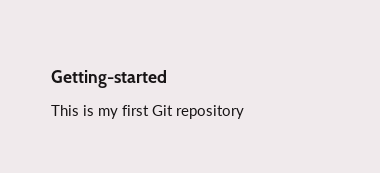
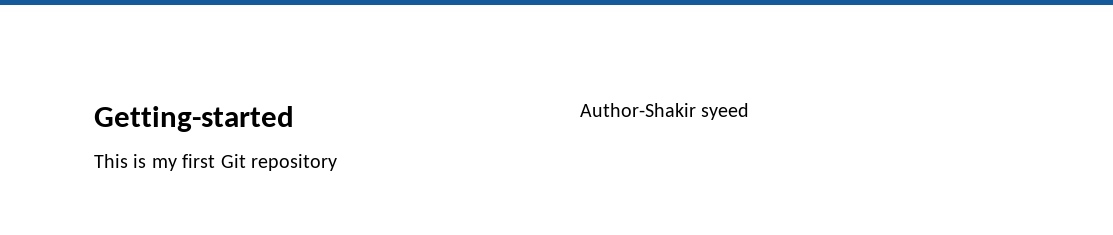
+ Author-Shakir syeed

